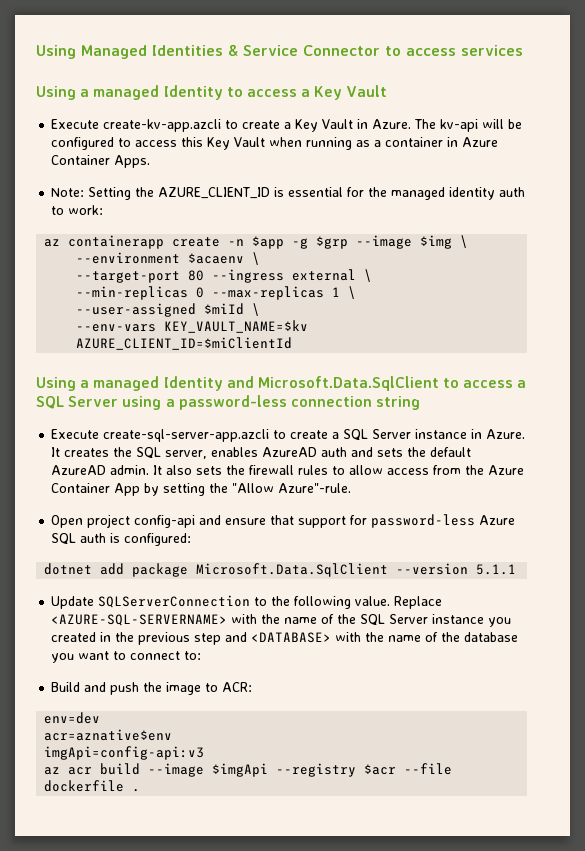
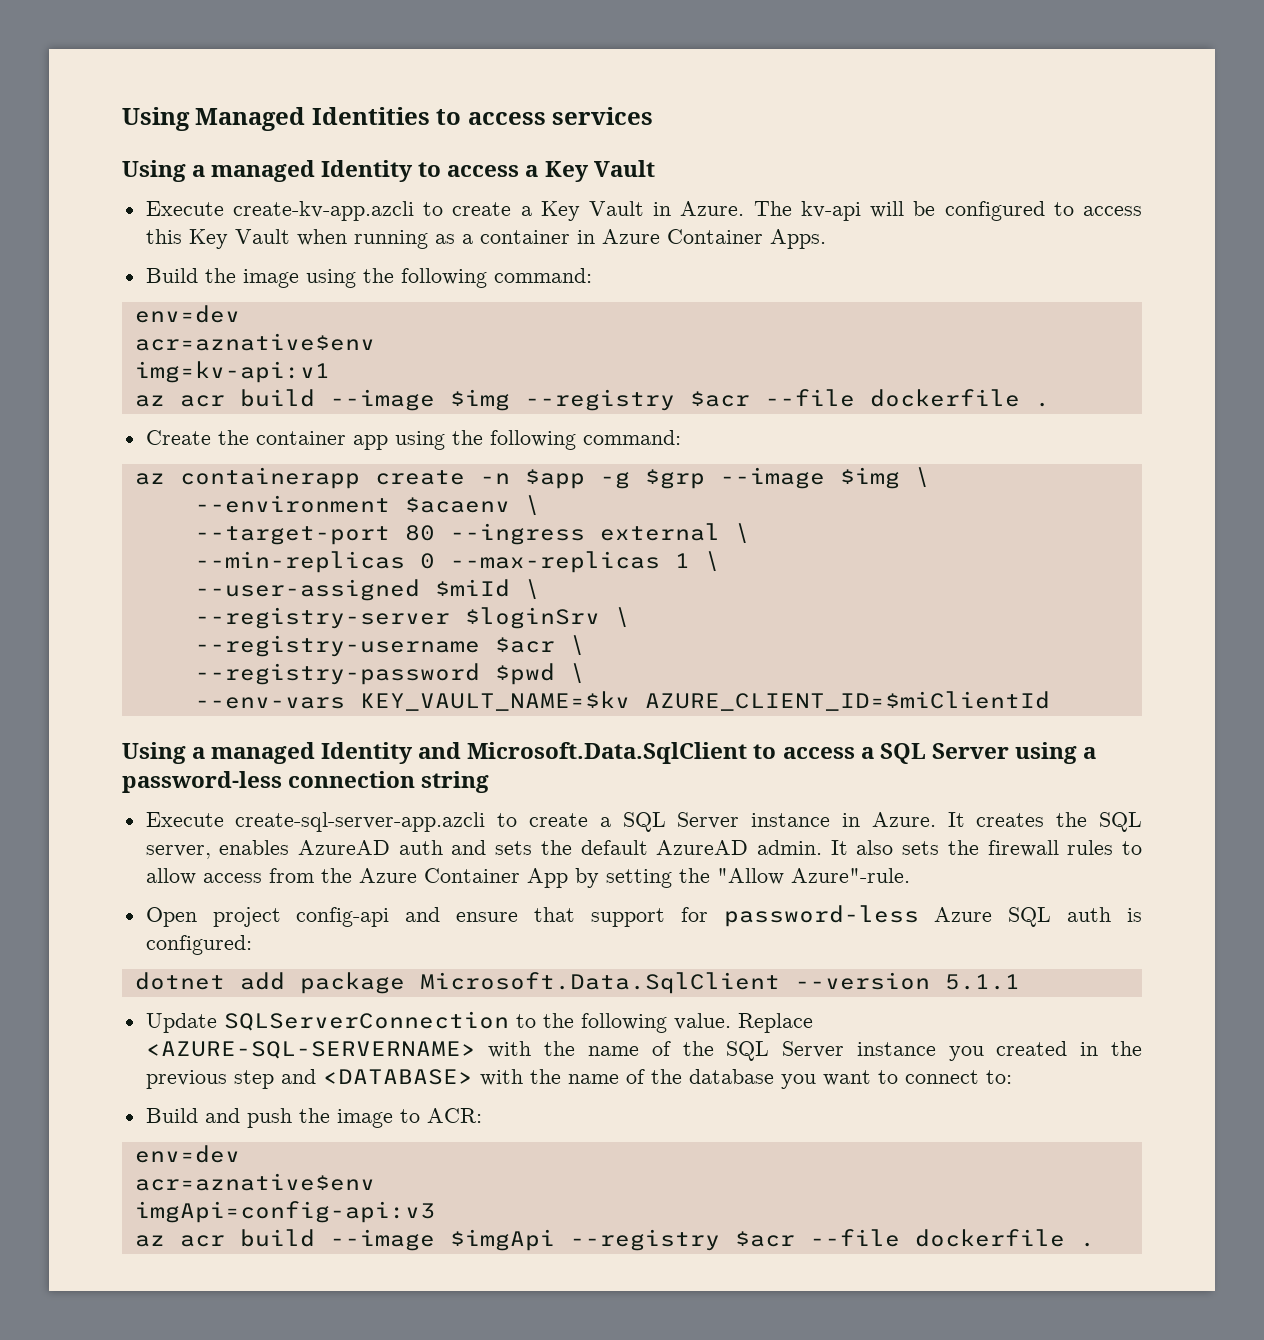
- Using Managed Identities & Service Connector to access services
+ Using Managed Identities to access services
- Note: Setting the AZURE_CLIENT_ID is essential for the managed identity auth to work:
+ Build the image using the following command:
+ env=dev
+ acr=aznative$env
+ img=kv-api:v1
+ az acr build --image $img --registry $acr --file dockerfile .
+ Create the container app using the following command:
+ --registry-server $loginSrv \
+ --registry-username $acr \
+ --registry-password $pwd \

